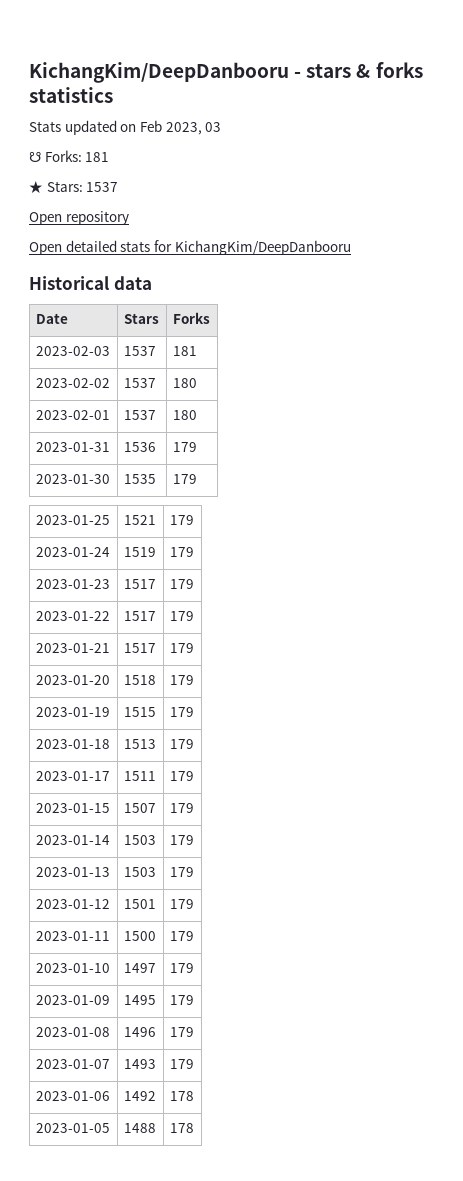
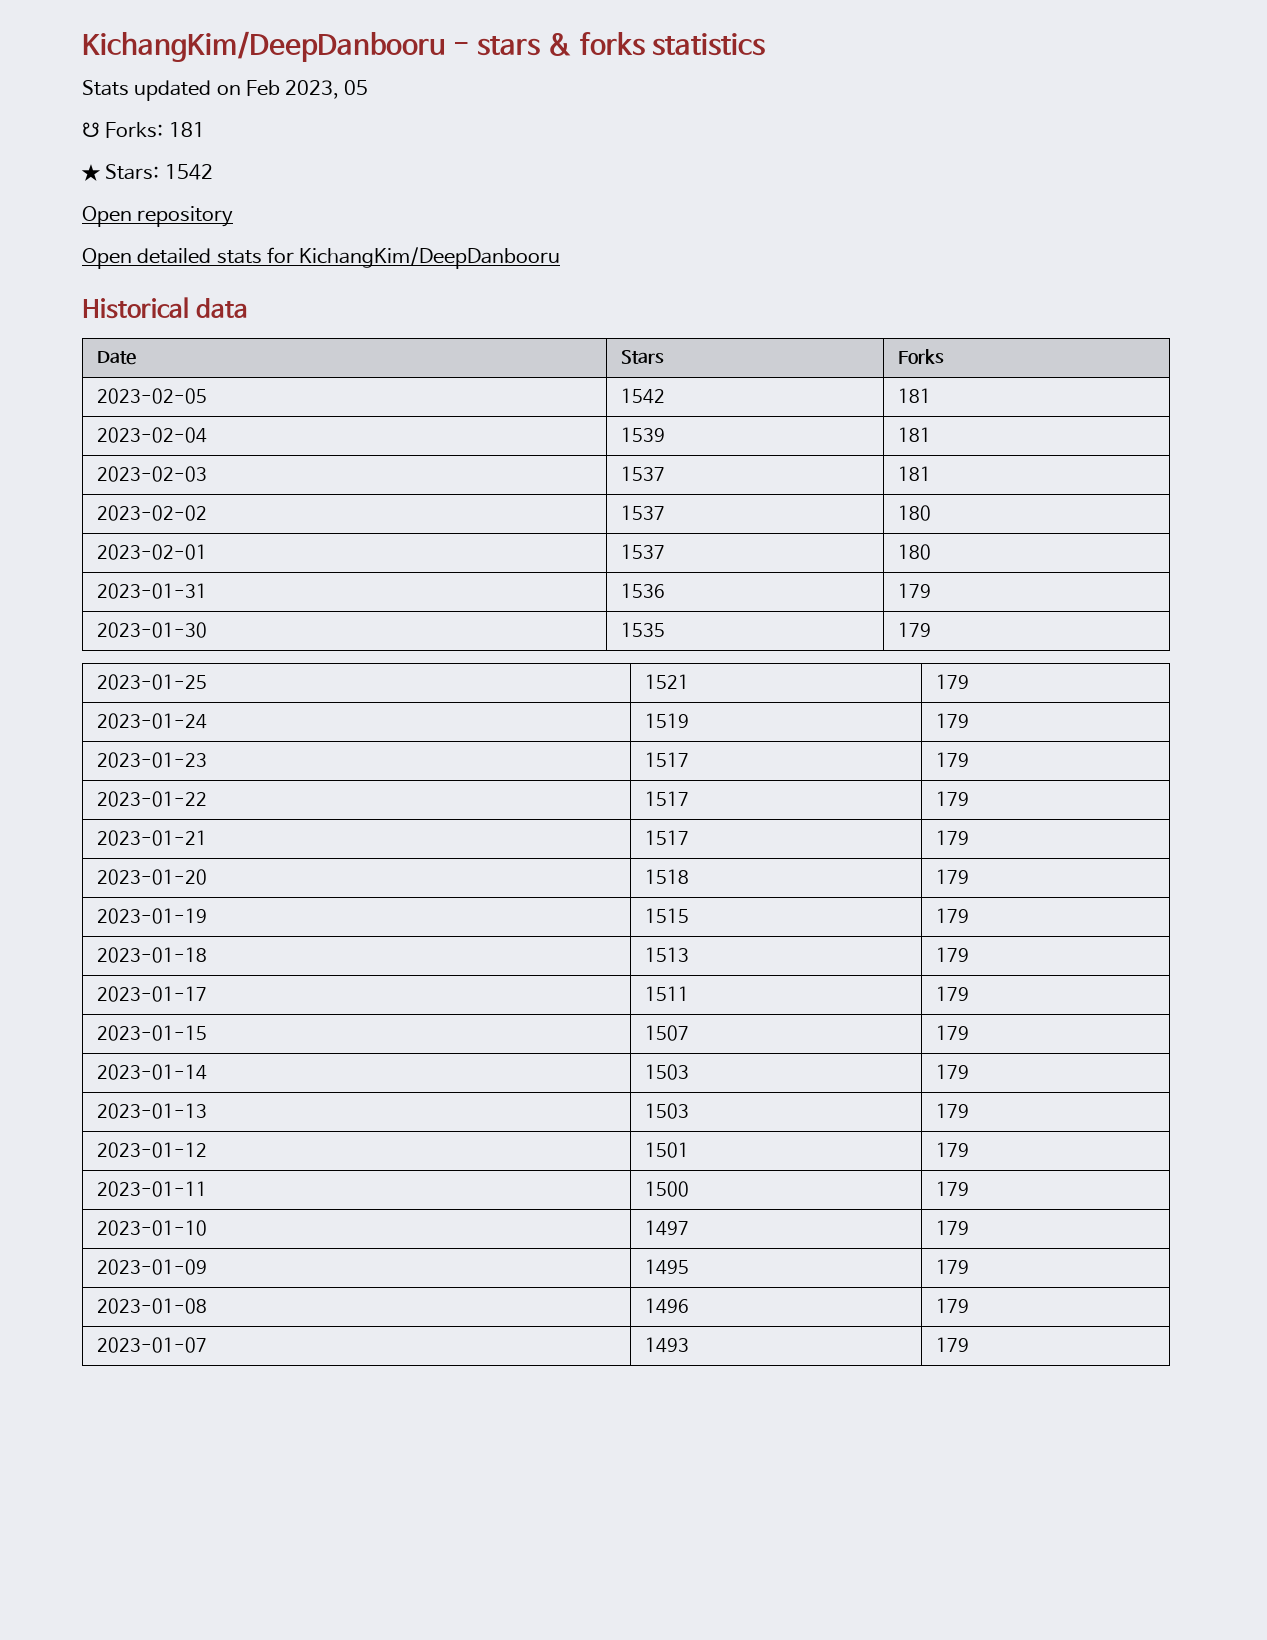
- Stats updated on Feb 2023, 03
+ Stats updated on Feb 2023, 05
- ★ Stars: 1537
+ ★ Stars: 1542
+ 2023-02-05 | 1542 | 181
+ 2023-02-04 | 1539 | 181
- 2023-01-06 | 1492 | 178
- 2023-01-05 | 1488 | 178

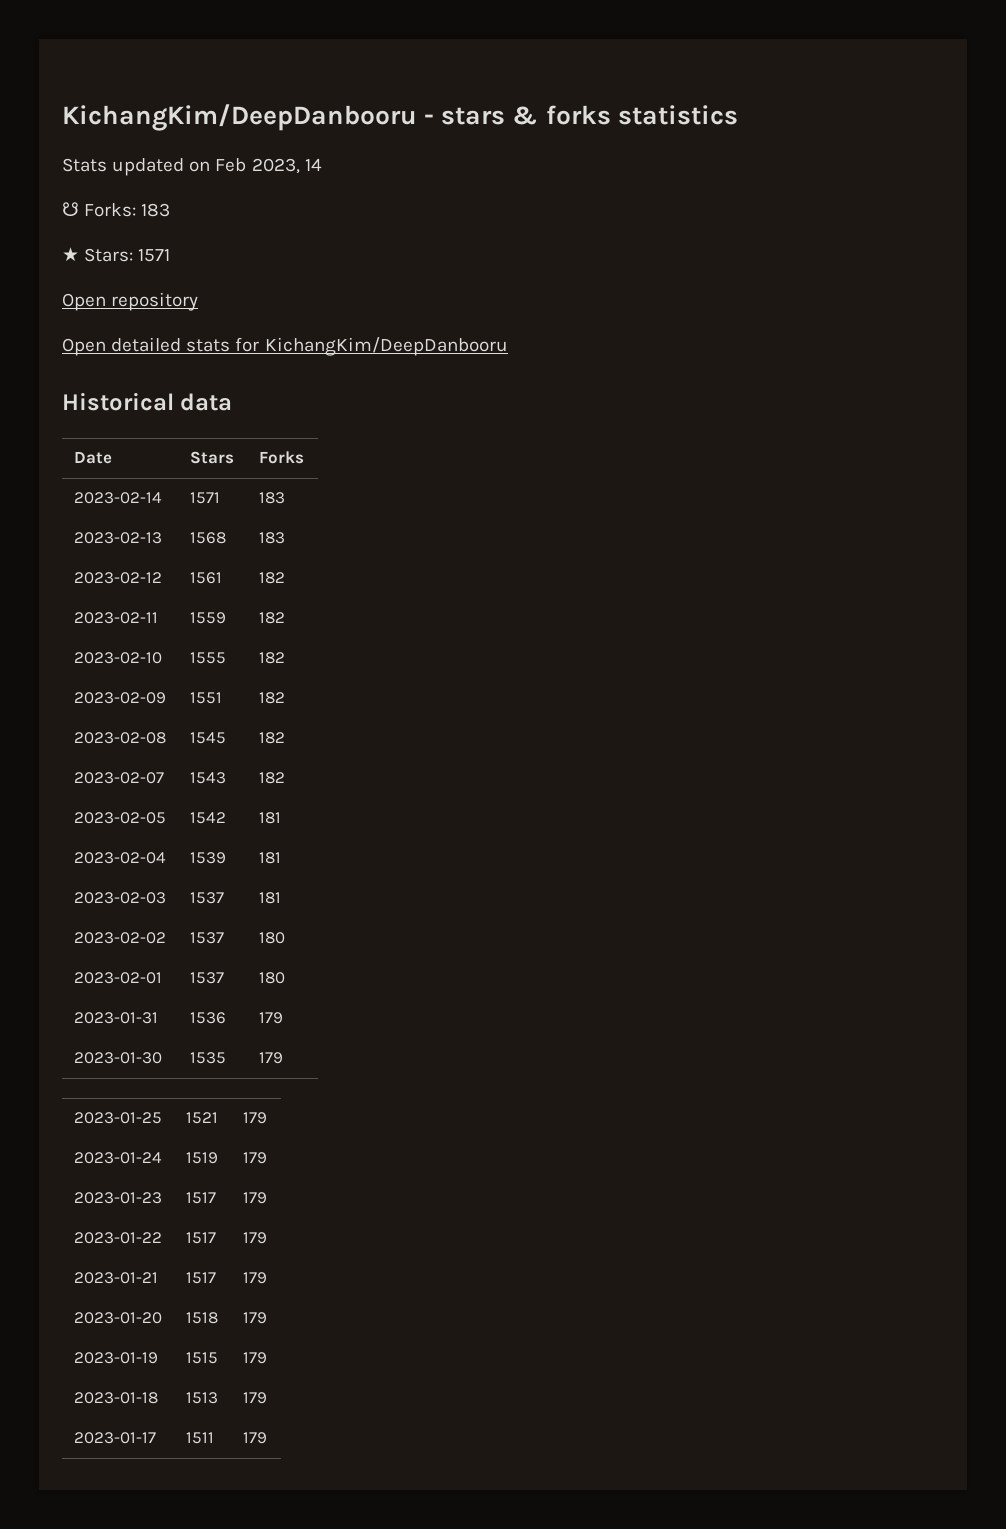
- Stats updated on Feb 2023, 05
+ Stats updated on Feb 2023, 14
- ☋ Forks: 181
+ ☋ Forks: 183
- ★ Stars: 1542
+ ★ Stars: 1571
+ 2023-02-14 | 1571 | 183
+ 2023-02-13 | 1568 | 183
+ 2023-02-12 | 1561 | 182
+ 2023-02-11 | 1559 | 182
+ 2023-02-10 | 1555 | 182
+ 2023-02-09 | 1551 | 182
+ 2023-02-08 | 1545 | 182
+ 2023-02-07 | 1543 | 182
- 2023-01-15 | 1507 | 179
- 2023-01-14 | 1503 | 179
- 2023-01-13 | 1503 | 179
- 2023-01-12 | 1501 | 179
- 2023-01-11 | 1500 | 179
- 2023-01-10 | 1497 | 179
- 2023-01-09 | 1495 | 179
- 2023-01-08 | 1496 | 179
- 2023-01-07 | 1493 | 179

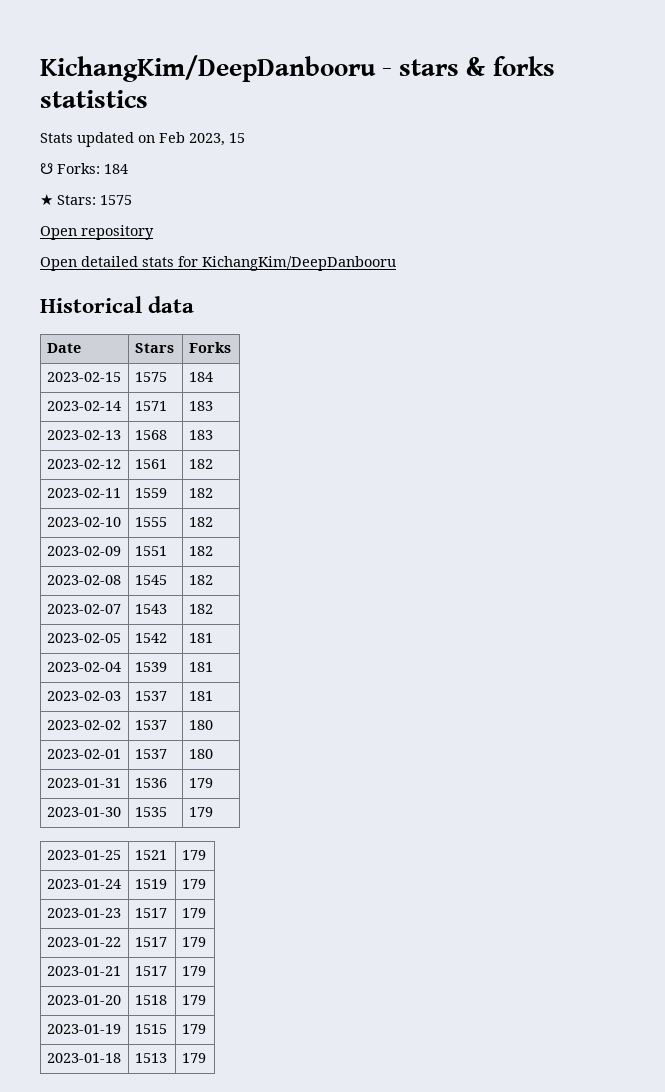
- Stats updated on Feb 2023, 14
+ Stats updated on Feb 2023, 15
- ☋ Forks: 183
+ ☋ Forks: 184
- ★ Stars: 1571
+ ★ Stars: 1575
+ 2023-02-15 | 1575 | 184
- 2023-01-17 | 1511 | 179

